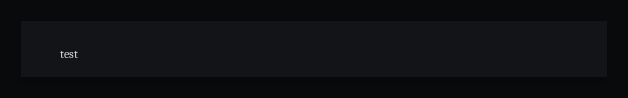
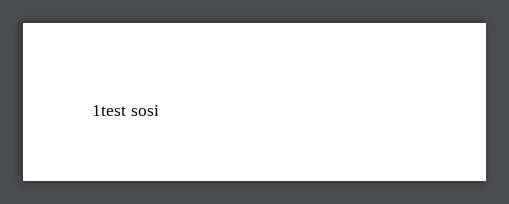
- test
+ 1test sosi

